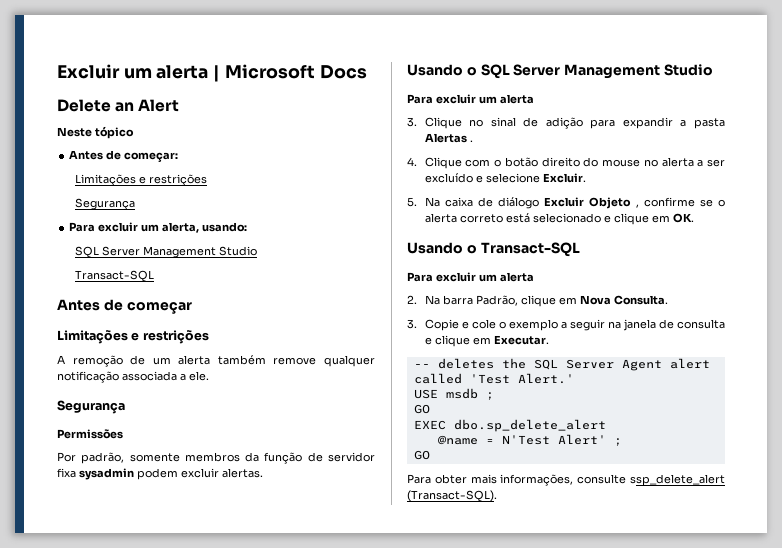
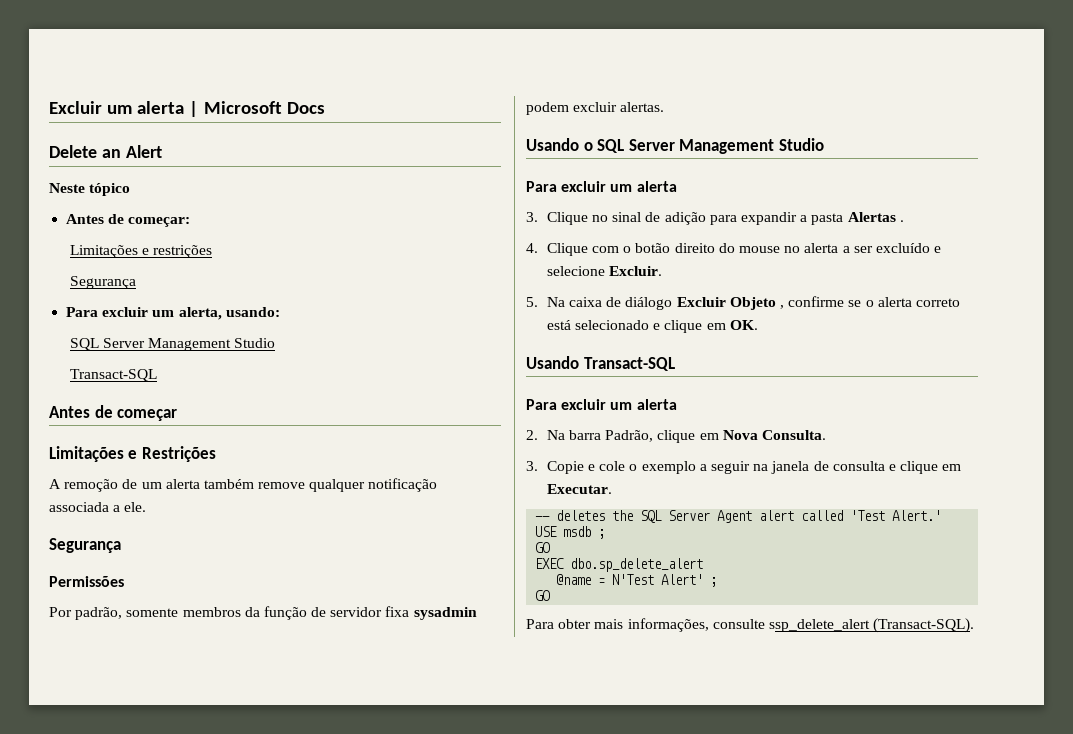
  Antes de começar
- Limitações e restrições
+ Limitações e Restrições
- Usando o Transact-SQL
+ Usando Transact-SQL

